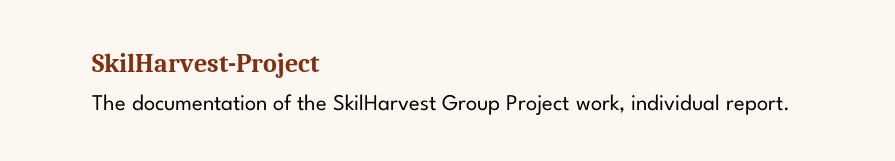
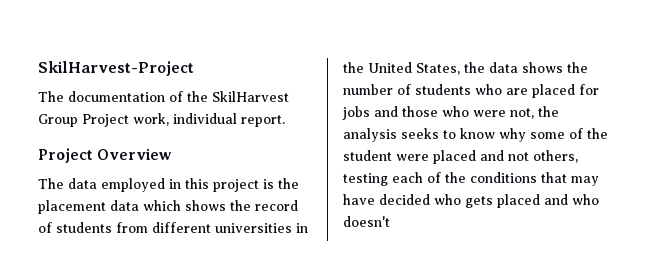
+ Project Overview
+ The data employed in this project is the placement data which shows the record of students from different universities in the United States, the data shows the number of students who are placed for jobs and those who were not, the analysis seeks to know why some of the student were placed and not others, testing each of the conditions that may have decided who gets placed and who doesn't

